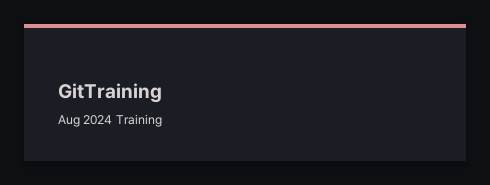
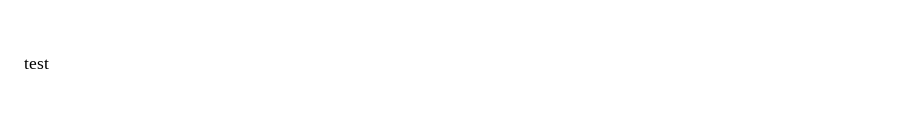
- GitTraining
- Aug 2024 Training
+ test

